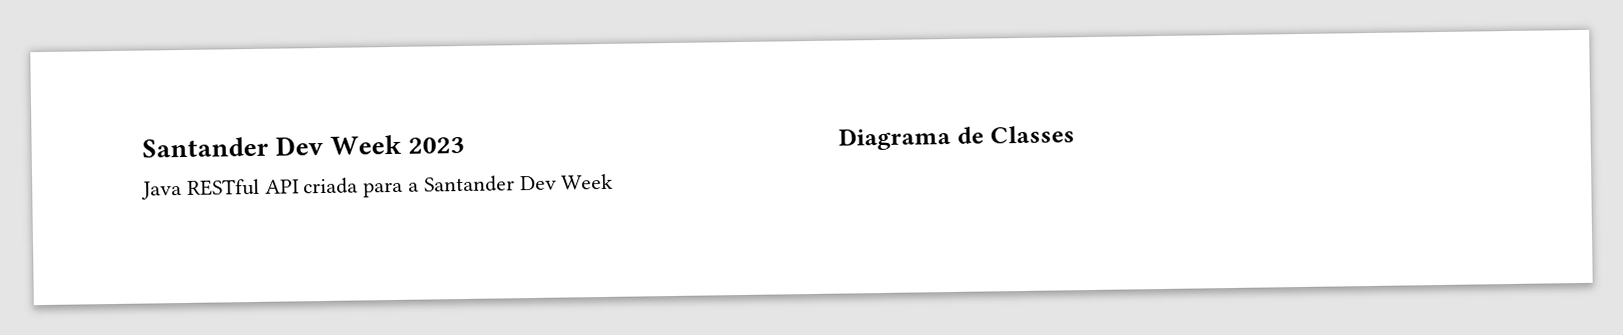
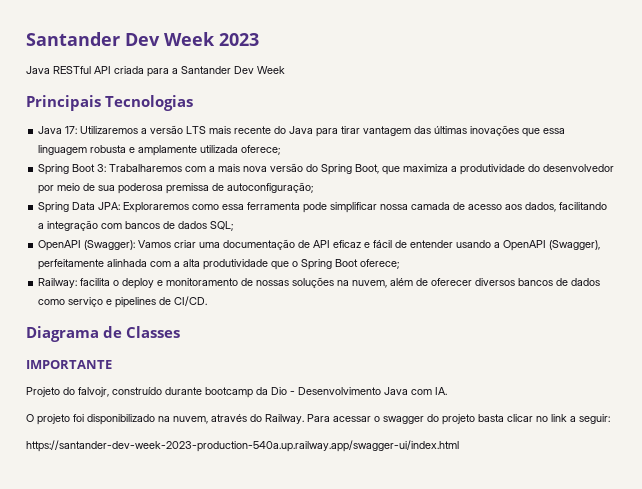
+ Principais Tecnologias
+ Java 17: Utilizaremos a versão LTS mais recente do Java para tirar vantagem das últimas inovações que essa linguagem robusta e amplamente utilizada oferece;
+ Spring Boot 3: Trabalharemos com a mais nova versão do Spring Boot, que maximiza a produtividade do desenvolvedor por meio de sua poderosa premissa de autoconfiguração;
+ Spring Data JPA: Exploraremos como essa ferramenta pode simplificar nossa camada de acesso aos dados, facilitando a integração com bancos de dados SQL;
+ OpenAPI (Swagger): Vamos criar uma documentação de API eficaz e fácil de entender usando a OpenAPI (Swagger), perfeitamente alinhada com a alta produtividade que o Spring Boot oferece;
+ Railway: facilita o deploy e monitoramento de nossas soluções na nuvem, além de oferecer diversos bancos de dados como serviço e pipelines de CI/CD.
  Diagrama de Classes
+ IMPORTANTE
+ Projeto do falvojr, construído durante bootcamp da Dio - Desenvolvimento Java com IA.
+ O projeto foi disponibilizado na nuvem, através do Railway. Para acessar o swagger do projeto basta clicar no link a seguir:
+ https://santander-dev-week-2023-production-540a.up.railway.app/swagger-ui/index.html

